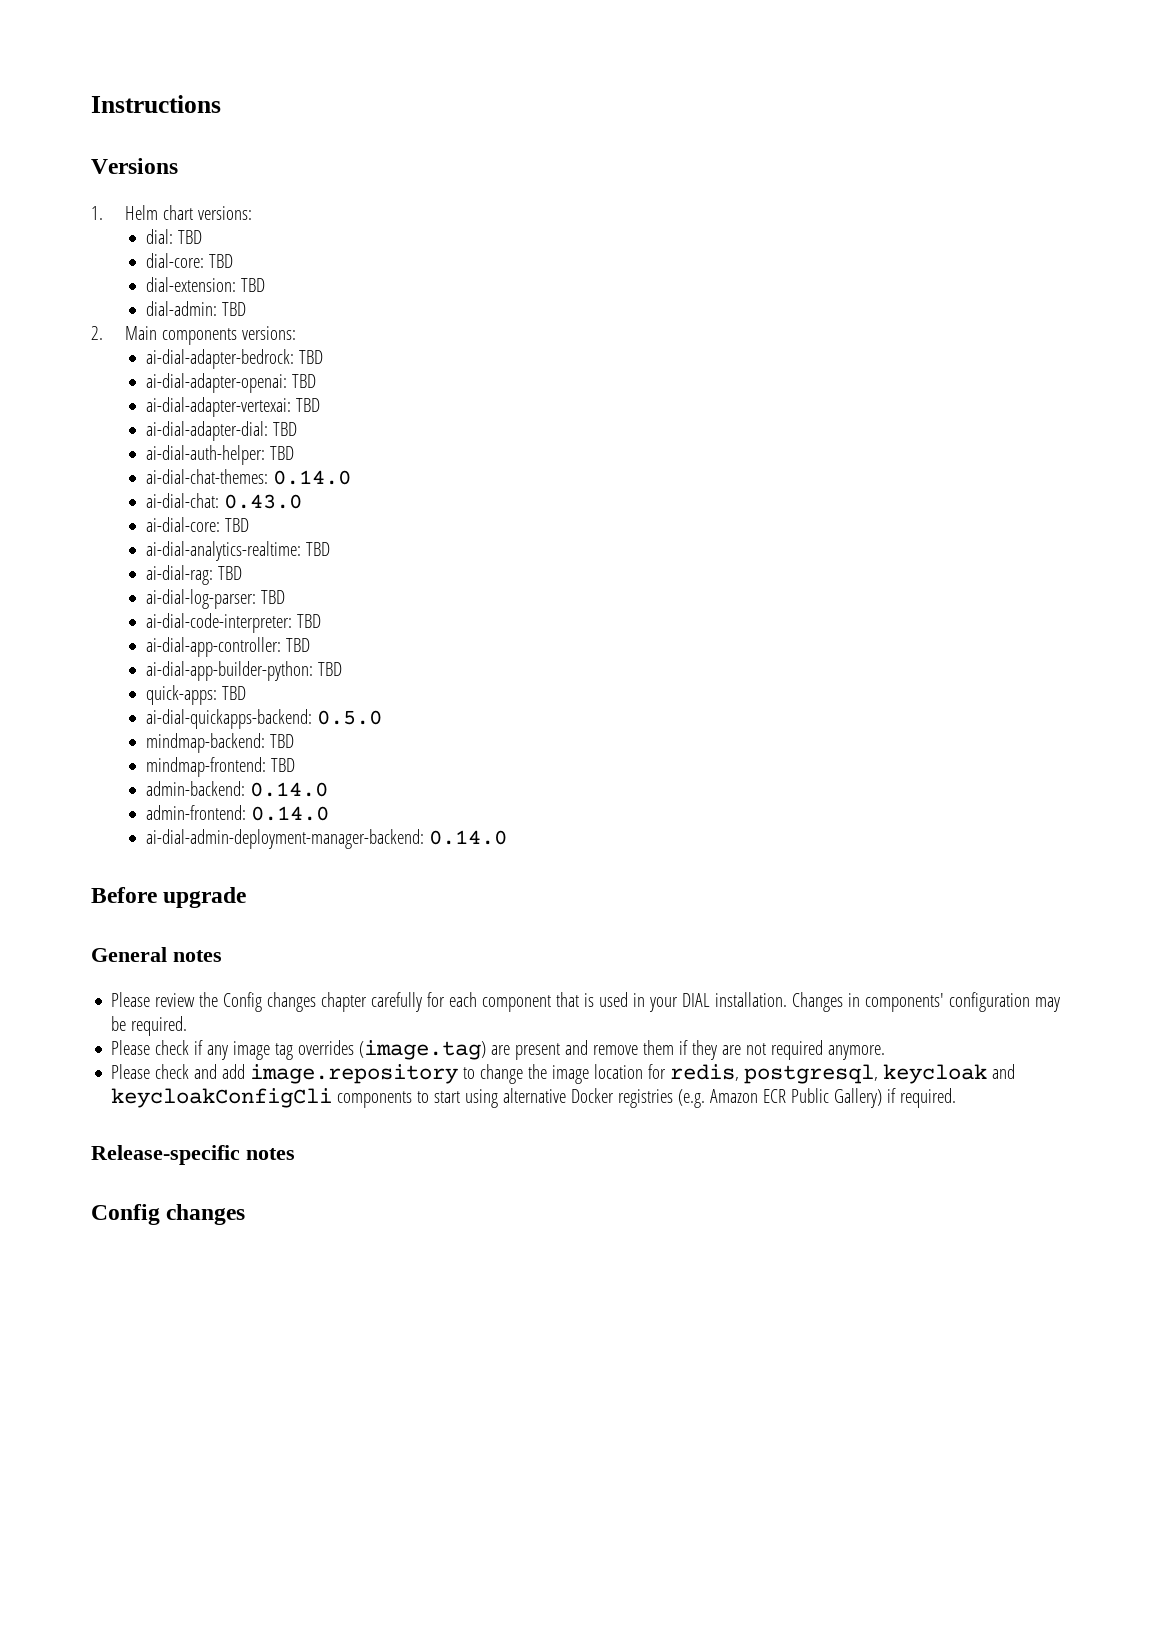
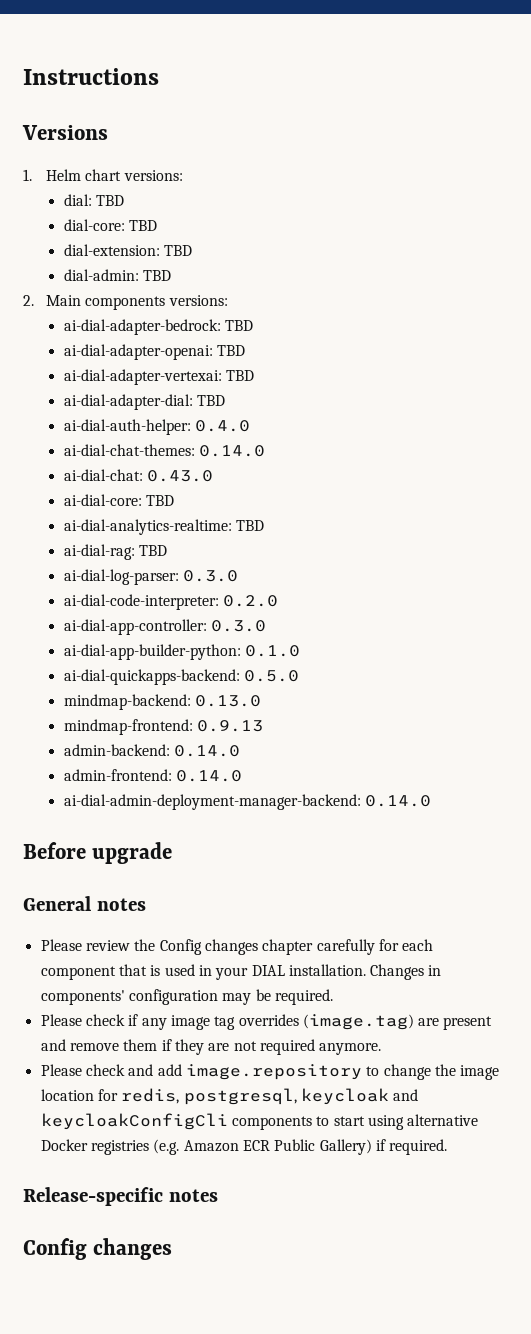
- ai-dial-auth-helper: TBD
+ ai-dial-auth-helper: 0.4.0
- ai-dial-log-parser: TBD
+ ai-dial-log-parser: 0.3.0
- ai-dial-code-interpreter: TBD
+ ai-dial-code-interpreter: 0.2.0
- ai-dial-app-controller: TBD
+ ai-dial-app-controller: 0.3.0
- ai-dial-app-builder-python: TBD
- quick-apps: TBD
+ ai-dial-app-builder-python: 0.1.0
- mindmap-backend: TBD
+ mindmap-backend: 0.13.0
- mindmap-frontend: TBD
+ mindmap-frontend: 0.9.13

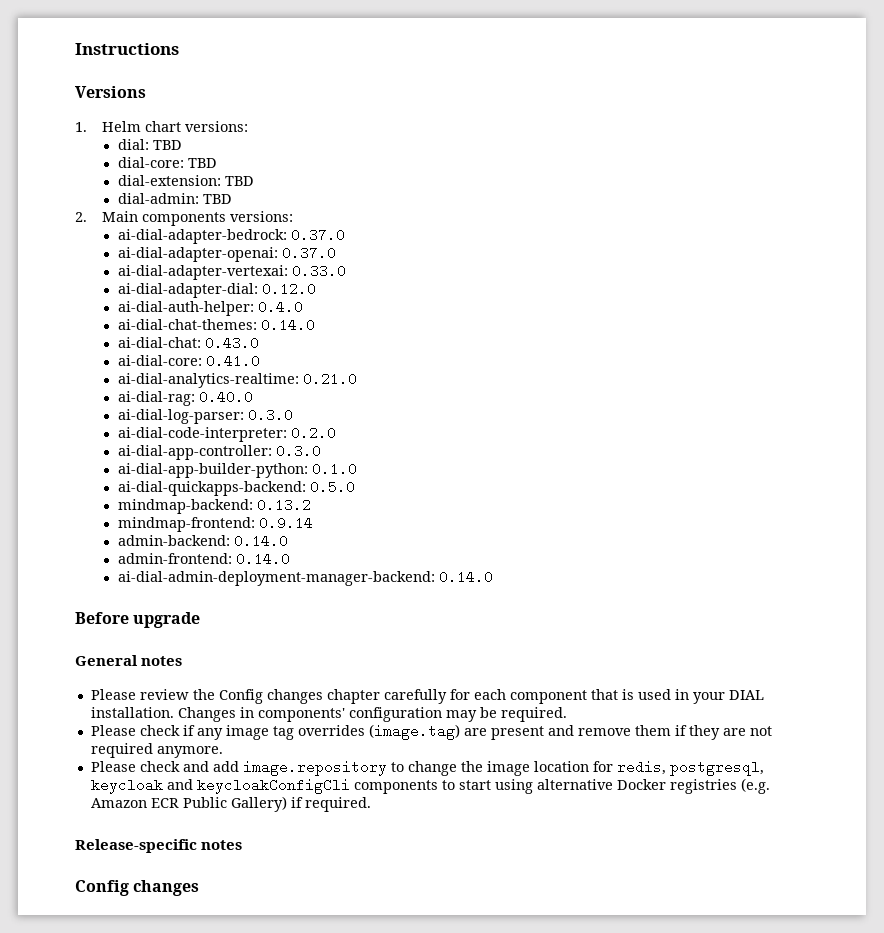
- ai-dial-adapter-bedrock: TBD
+ ai-dial-adapter-bedrock: 0.37.0
- ai-dial-adapter-openai: TBD
+ ai-dial-adapter-openai: 0.37.0
- ai-dial-adapter-vertexai: TBD
+ ai-dial-adapter-vertexai: 0.33.0
- ai-dial-adapter-dial: TBD
+ ai-dial-adapter-dial: 0.12.0
- ai-dial-core: TBD
+ ai-dial-core: 0.41.0
- ai-dial-analytics-realtime: TBD
+ ai-dial-analytics-realtime: 0.21.0
- ai-dial-rag: TBD
+ ai-dial-rag: 0.40.0
- mindmap-backend: 0.13.0
+ mindmap-backend: 0.13.2
- mindmap-frontend: 0.9.13
+ mindmap-frontend: 0.9.14

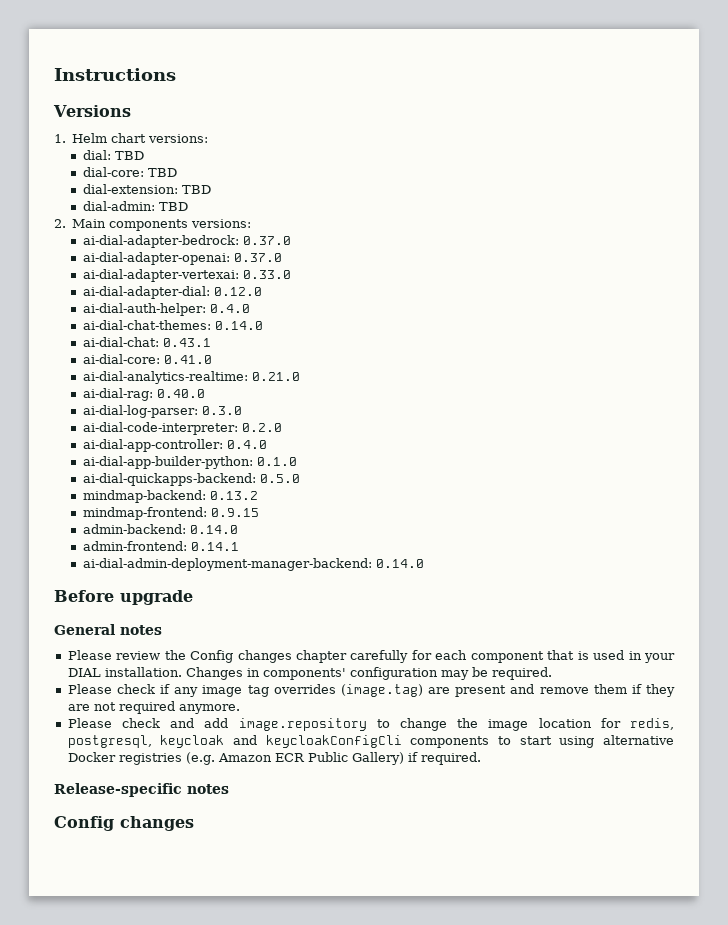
- ai-dial-chat: 0.43.0
+ ai-dial-chat: 0.43.1
- ai-dial-app-controller: 0.3.0
+ ai-dial-app-controller: 0.4.0
- mindmap-frontend: 0.9.14
+ mindmap-frontend: 0.9.15
- admin-frontend: 0.14.0
+ admin-frontend: 0.14.1

